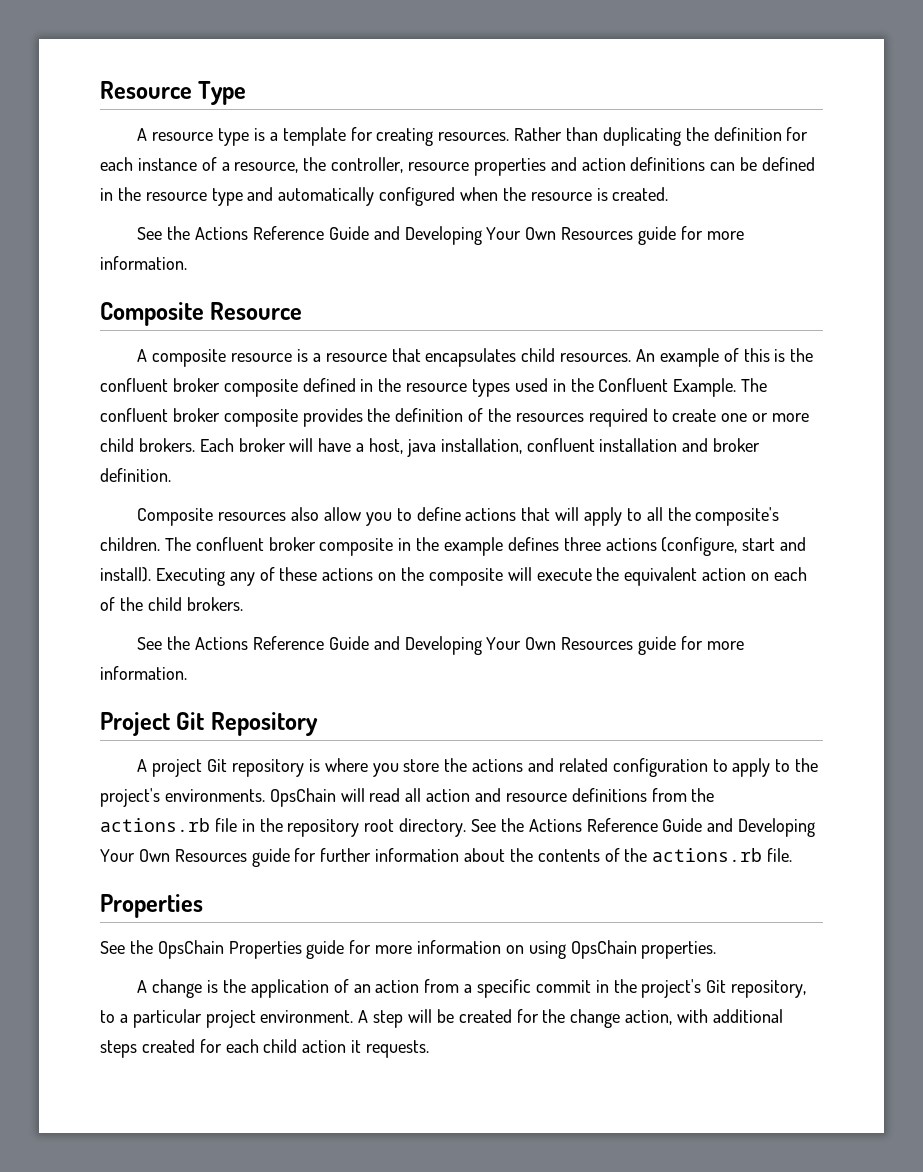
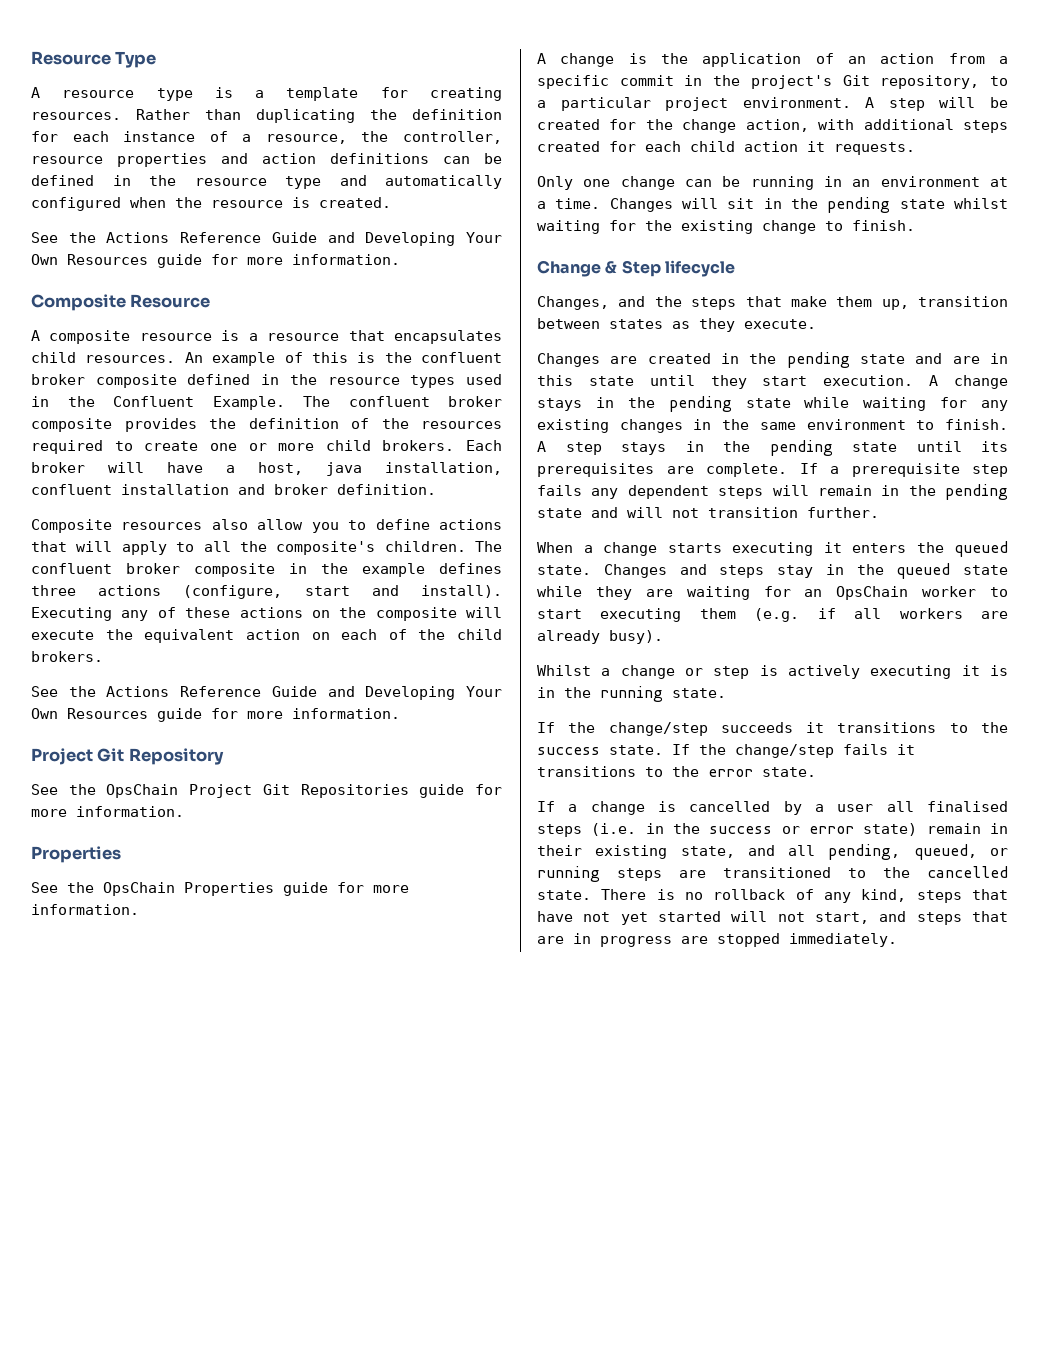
- A project Git repository is where you store the actions and related configuration to apply to the project's environments. OpsChain will read all action and resource definitions from the actions.rb file in the repository root directory. See the Actions Reference Guide and Developing Your Own Resources guide for further information about the contents of the actions.rb file.
+ See the OpsChain Project Git Repositories guide for more information.
- See the OpsChain Properties guide for more information on using OpsChain properties.
+ See the OpsChain Properties guide for more information.
+ Only one change can be running in an environment at a time. Changes will sit in the pending state whilst waiting for the existing change to finish.
+ Change & Step lifecycle
+ Changes, and the steps that make them up, transition between states as they execute.
+ Changes are created in the pending state and are in this state until they start execution. A change stays in the pending state while waiting for any existing changes in the same environment to finish. A step stays in the pending state until its prerequisites are complete. If a prerequisite step fails any dependent steps will remain in the pending state and will not transition further.
+ When a change starts executing it enters the queued state. Changes and steps stay in the queued state while they are waiting for an OpsChain worker to start executing them (e.g. if all workers are already busy).
+ Whilst a change or step is actively executing it is in the running state.
+ If the change/step succeeds it transitions to the success state. If the change/step fails it transitions to the error state.
+ If a change is cancelled by a user all finalised steps (i.e. in the success or error state) remain in their existing state, and all pending, queued, or running steps are transitioned to the cancelled state. There is no rollback of any kind, steps that have not yet started will not start, and steps that are in progress are stopped immediately.

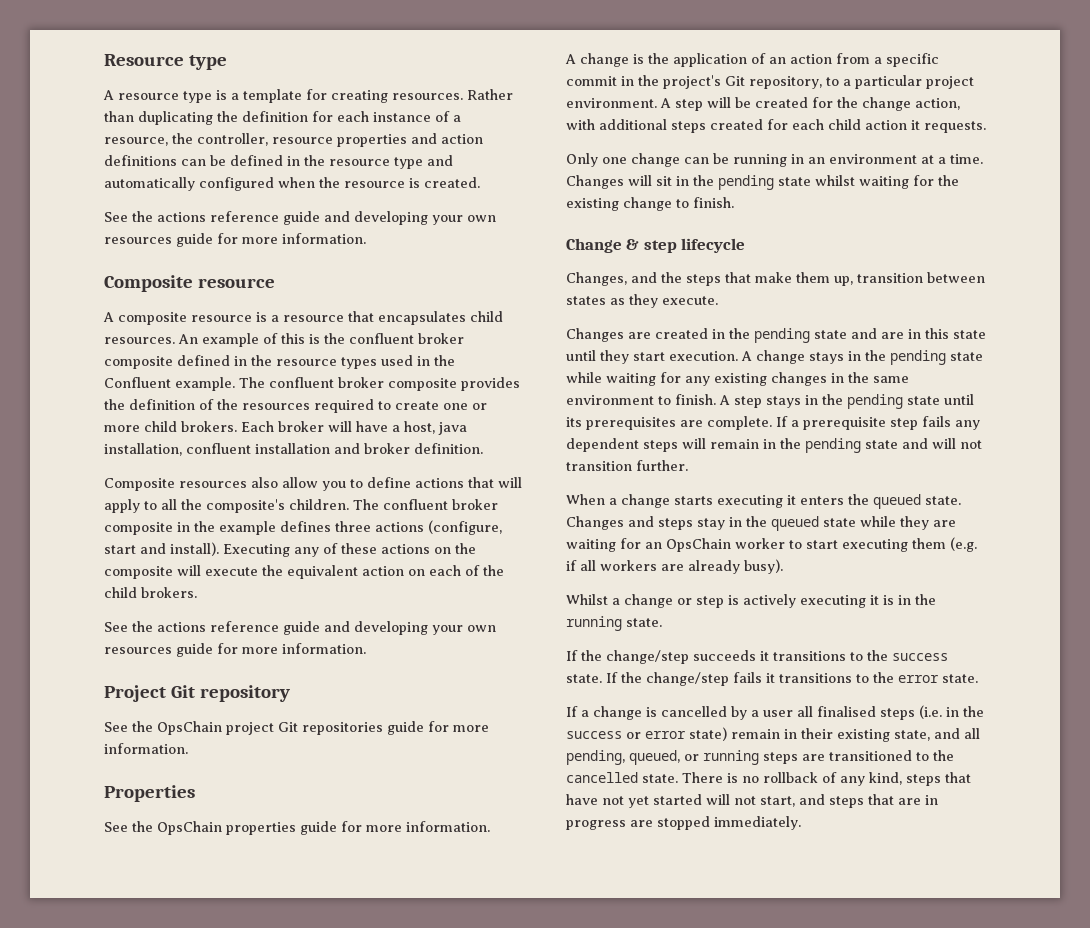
- Resource Type
+ Resource type
  Rather than duplicating the definition for each instance of a resource, the controller, resource properties and action definitions can be defined in the resource type and automatically configured when the resource is created.
- See the Actions Reference Guide and Developing Your Own Resources guide for more information.
+ See the actions reference guide and developing your own resources guide for more information.
- Composite Resource
+ Composite resource
- An example of this is the confluent broker composite defined in the resource types used in the Confluent Example.
+ An example of this is the confluent broker composite defined in the resource types used in the Confluent example.
  Executing any of these actions on the composite will execute the equivalent action on each of the child brokers.
- See the Actions Reference Guide and Developing Your Own Resources guide for more information.
+ See the actions reference guide and developing your own resources guide for more information.
- Project Git Repository
- See the OpsChain Project Git Repositories guide for more information.
+ Project Git repository
+ See the OpsChain project Git repositories guide for more information.
- See the OpsChain Properties guide for more information.
+ See the OpsChain properties guide for more information.
- Change & Step lifecycle
+ Change & step lifecycle

